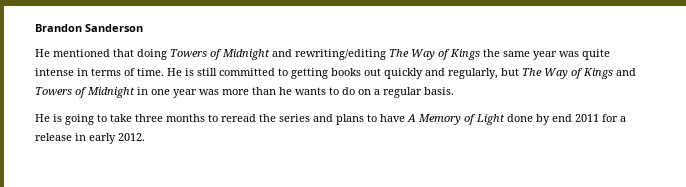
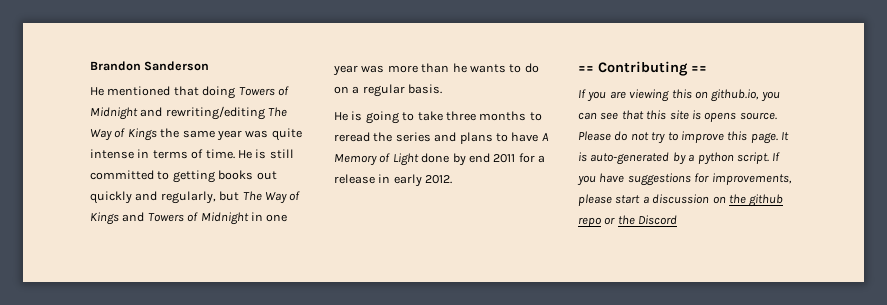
+ == Contributing ==
+ If you are viewing this on github.io, you can see that this site is opens source. Please do not try to improve this page. It is auto-generated by a python script. If you have suggestions for improvements, please start a discussion on the github repo or the Discord

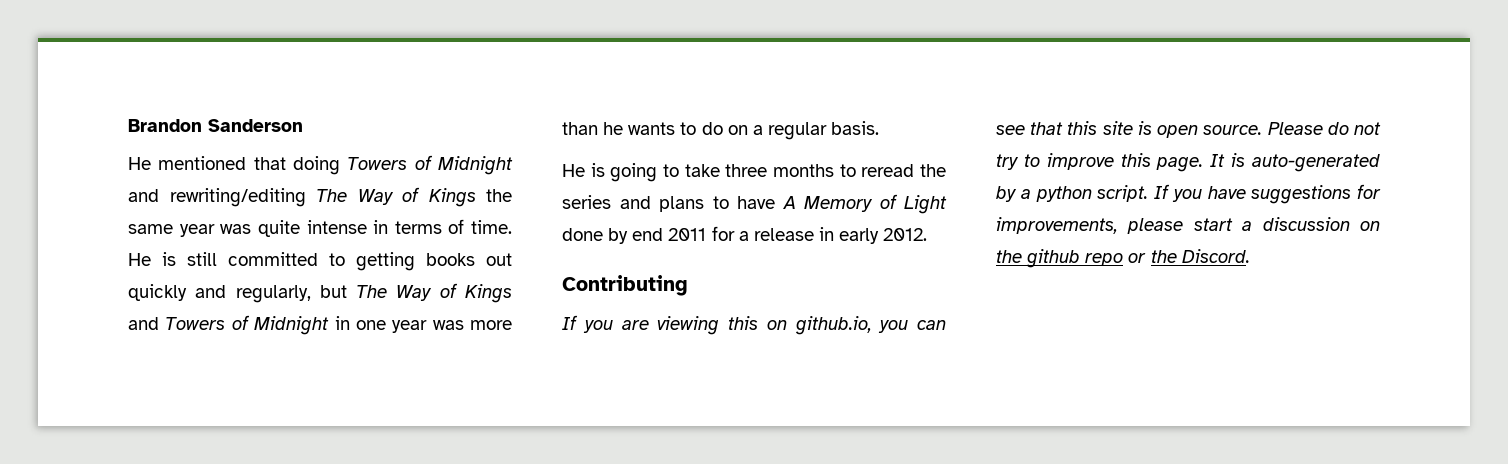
- == Contributing ==
+ Contributing
- If you are viewing this on github.io, you can see that this site is opens source.
+ If you are viewing this on github.io, you can see that this site is open source.
- If you have suggestions for improvements, please start a discussion on the github repo or the Discord
+ If you have suggestions for improvements, please start a discussion on the github repo or the Discord.

